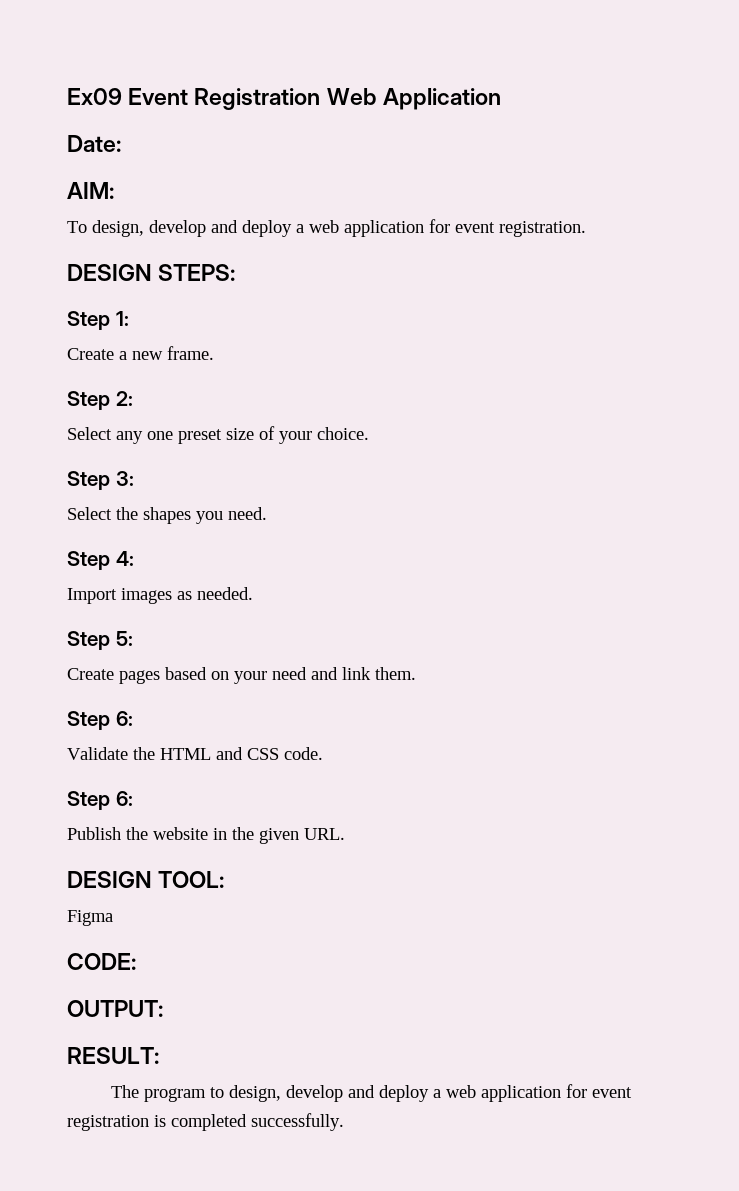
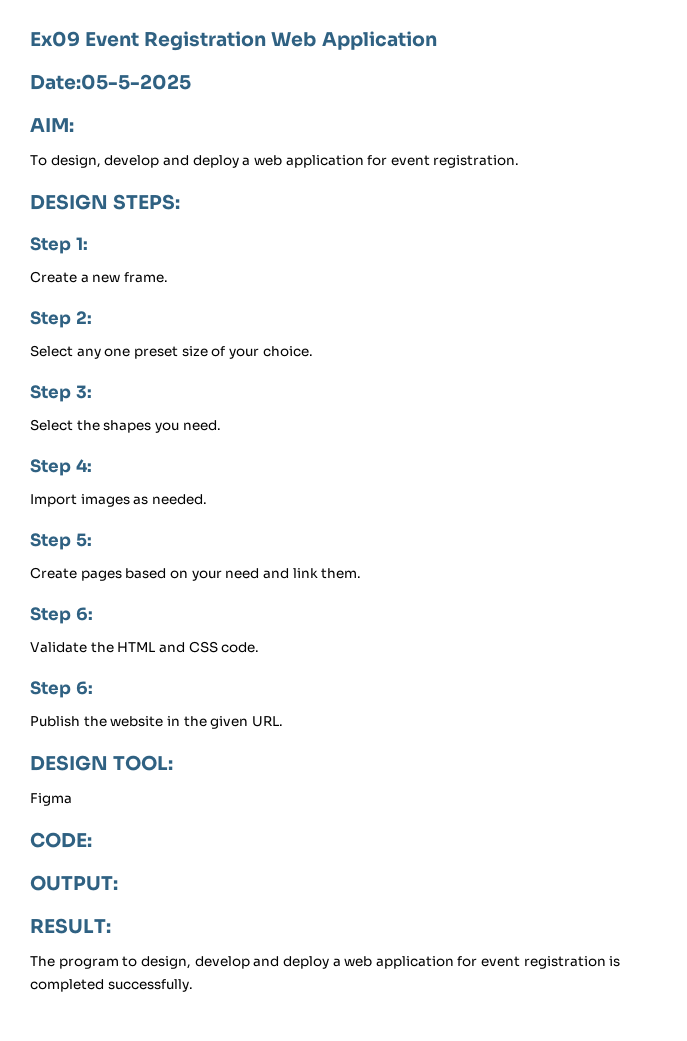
- Date:
+ Date:05-5-2025

